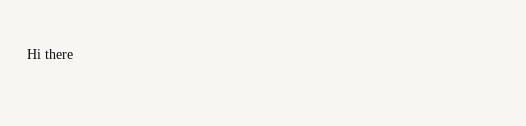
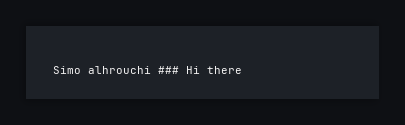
- Hi there
+ Simo alhrouchi ### Hi there

